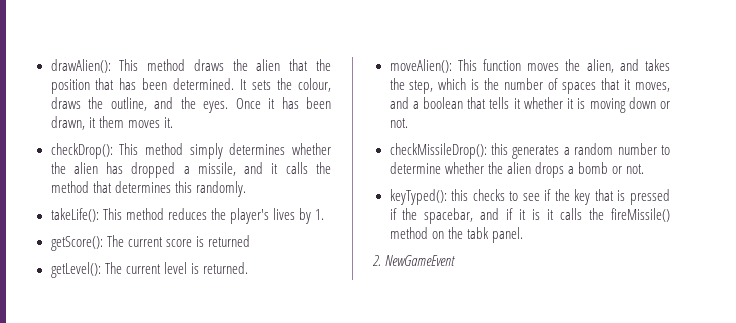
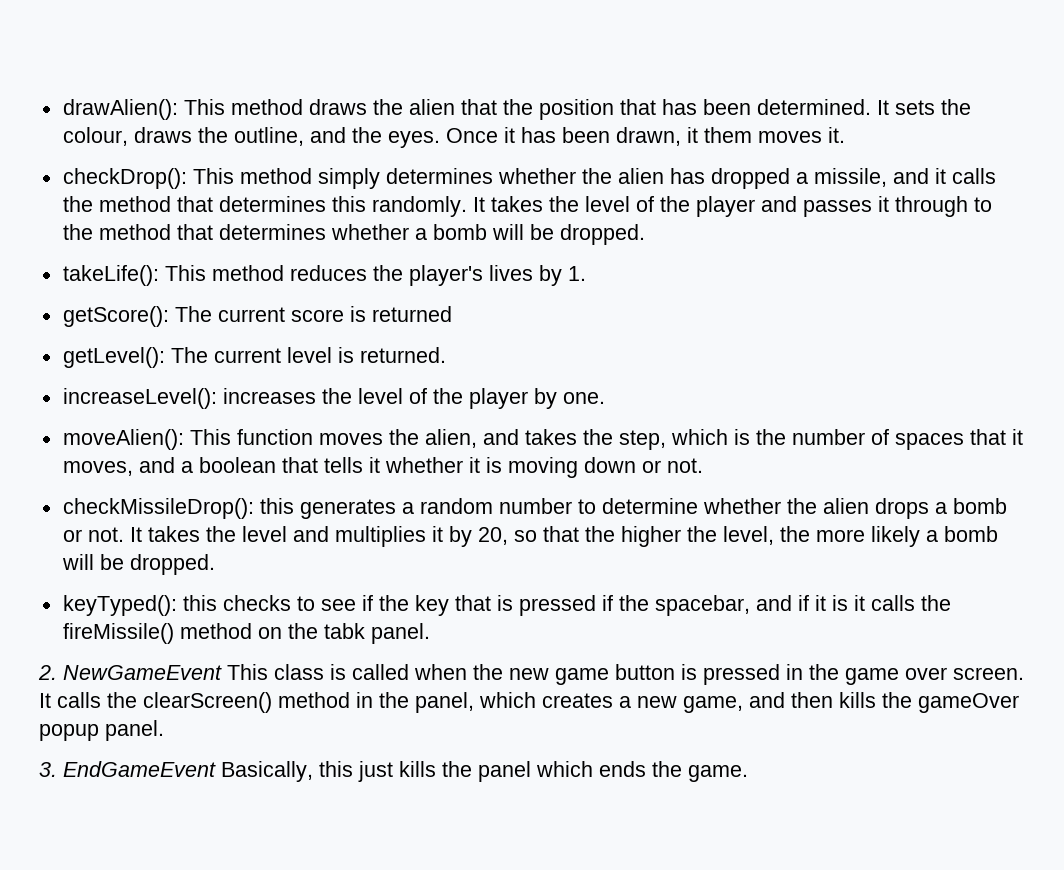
+ It takes the level of the player and passes it through to the method that determines whether a bomb will be dropped.
+ increaseLevel(): increases the level of the player by one.
+ It takes the level and multiplies it by 20, so that the higher the level, the more likely a bomb will be dropped.
- 2. NewGameEvent
+ 2. NewGameEvent This class is called when the new game button is pressed in the game over screen. It calls the clearScreen() method in the panel, which creates a new game, and then kills the gameOver popup panel.
+ 3. EndGameEvent Basically, this just kills the panel which ends the game.

